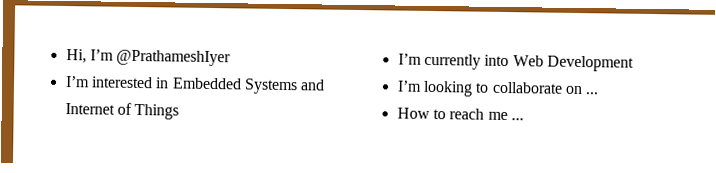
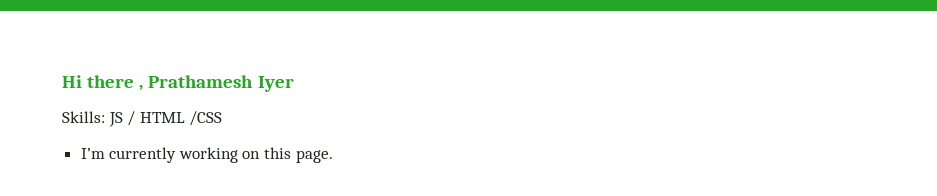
- Hi, I’m @PrathameshIyer
- I’m interested in Embedded Systems and Internet of Things
- I’m currently into Web Development
- I’m looking to collaborate on ...
- How to reach me ...
+ Hi there , Prathamesh Iyer
+ Skills: JS / HTML /CSS
+ I’m currently working on this page.

